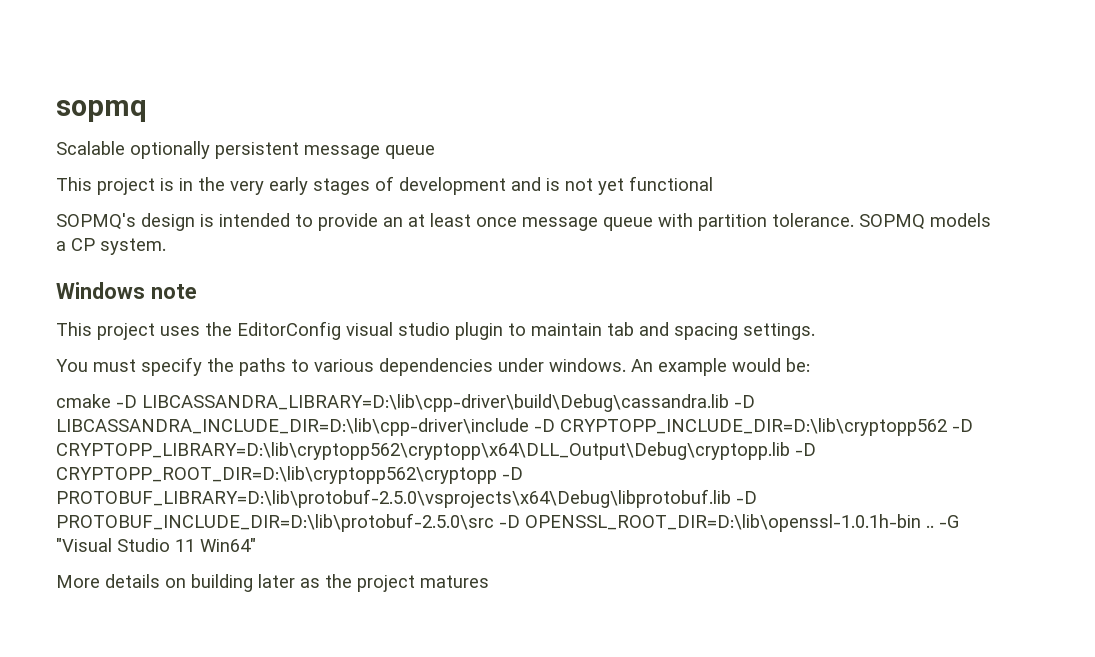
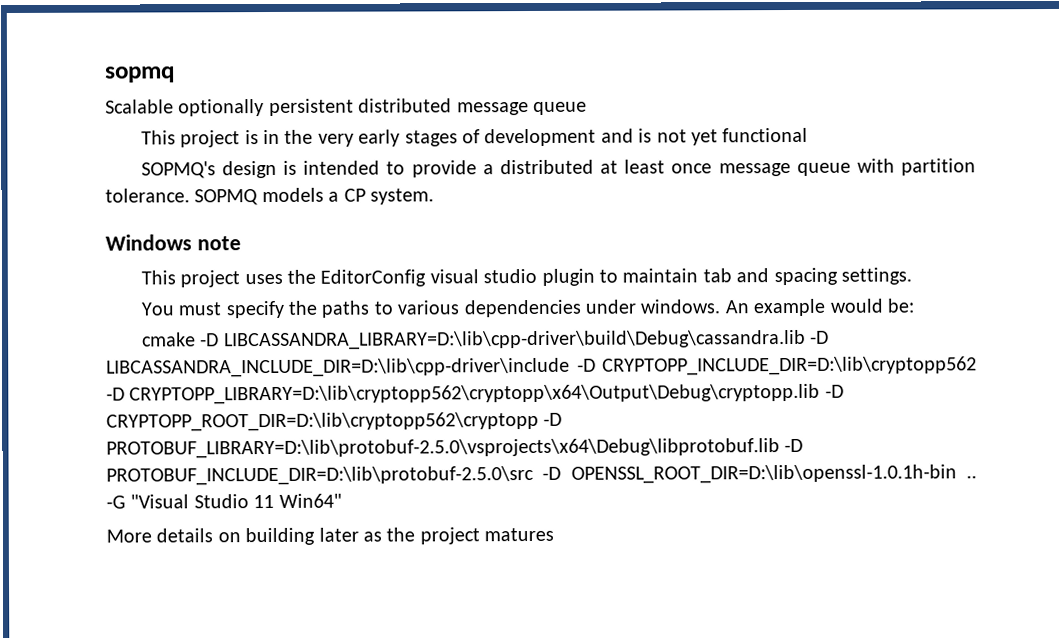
- Scalable optionally persistent message queue
+ Scalable optionally persistent distributed message queue
- SOPMQ's design is intended to provide an at least once message queue with partition tolerance.
+ SOPMQ's design is intended to provide a distributed at least once message queue with partition tolerance.
- cmake -D LIBCASSANDRA_LIBRARY=D:\lib\cpp-driver\build\Debug\cassandra.lib -D LIBCASSANDRA_INCLUDE_DIR=D:\lib\cpp-driver\include -D CRYPTOPP_INCLUDE_DIR=D:\lib\cryptopp562 -D CRYPTOPP_LIBRARY=D:\lib\cryptopp562\cryptopp\x64\DLL_Output\Debug\cryptopp.lib -D CRYPTOPP_ROOT_DIR=D:\lib\cryptopp562\cryptopp -D PROTOBUF_LIBRARY=D:\lib\protobuf-2.5.0\vsprojects\x64\Debug\libprotobuf.lib -D PROTOBUF_INCLUDE_DIR=D:\lib\protobuf-2.5.0\src -D OPENSSL_ROOT_DIR=D:\lib\openssl-1.0.1h-bin ..
+ cmake -D LIBCASSANDRA_LIBRARY=D:\lib\cpp-driver\build\Debug\cassandra.lib -D LIBCASSANDRA_INCLUDE_DIR=D:\lib\cpp-driver\include -D CRYPTOPP_INCLUDE_DIR=D:\lib\cryptopp562 -D CRYPTOPP_LIBRARY=D:\lib\cryptopp562\cryptopp\x64\Output\Debug\cryptopp.lib -D CRYPTOPP_ROOT_DIR=D:\lib\cryptopp562\cryptopp -D PROTOBUF_LIBRARY=D:\lib\protobuf-2.5.0\vsprojects\x64\Debug\libprotobuf.lib -D PROTOBUF_INCLUDE_DIR=D:\lib\protobuf-2.5.0\src -D OPENSSL_ROOT_DIR=D:\lib\openssl-1.0.1h-bin ..

